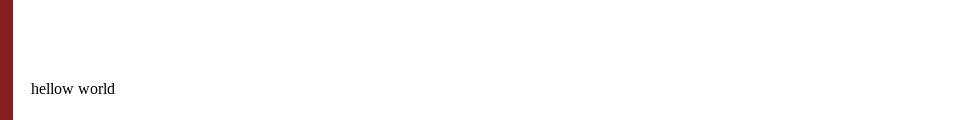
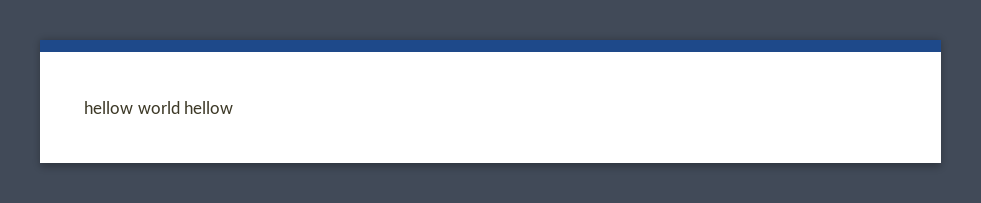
- hellow world
+ hellow world hellow

